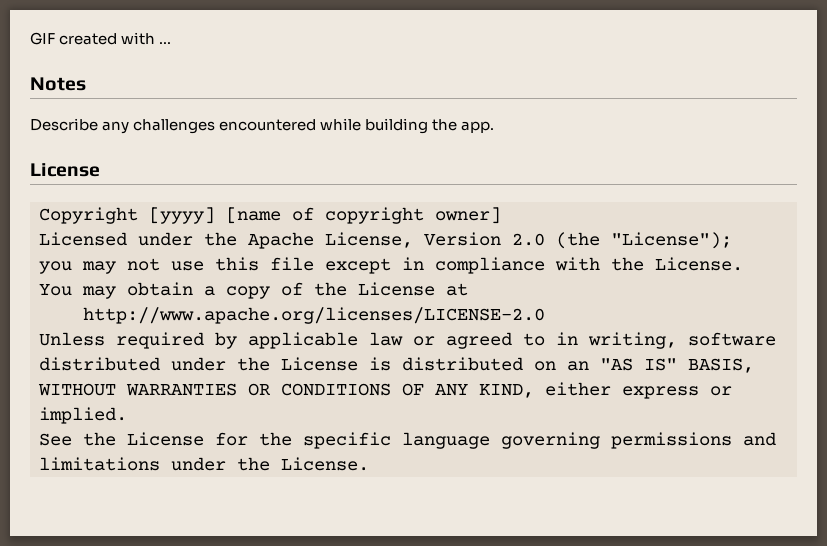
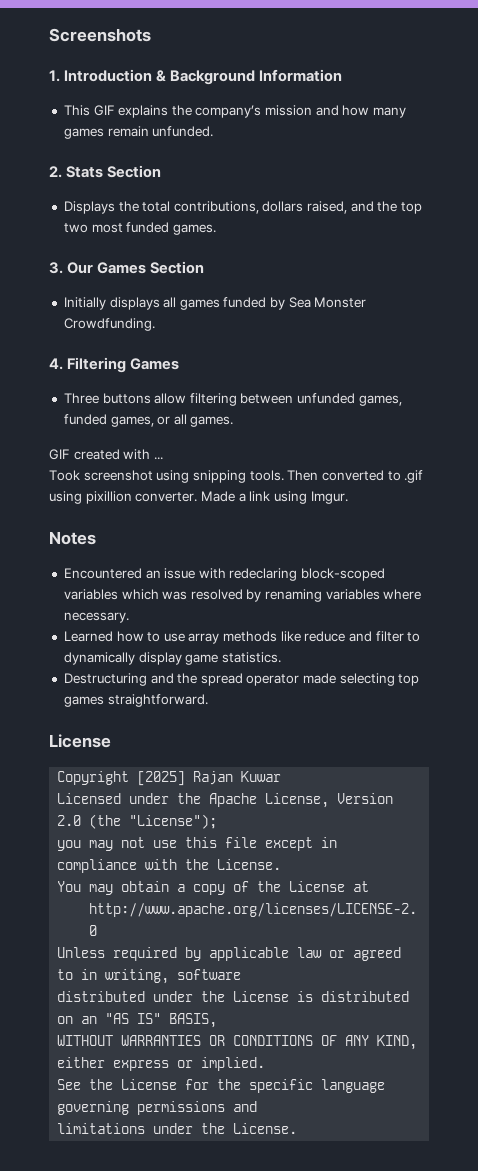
+ Screenshots
+ 1. Introduction & Background Information
+ This GIF explains the company’s mission and how many games remain unfunded.
+ 2. Stats Section
+ Displays the total contributions, dollars raised, and the top two most funded games.
+ 3. Our Games Section
+ Initially displays all games funded by Sea Monster Crowdfunding.
+ 4. Filtering Games
+ Three buttons allow filtering between unfunded games, funded games, or all games.
  GIF created with ...
+ Took screenshot using snipping tools. Then converted to .gif using pixillion converter. Made a link using Imgur.
  Notes
- Describe any challenges encountered while building the app.
+ Encountered an issue with redeclaring block-scoped variables which was resolved by renaming variables where necessary.
+ Learned how to use array methods like reduce and filter to dynamically display game statistics.
+ Destructuring and the spread operator made selecting top games straightforward.
  License
- Copyright [yyyy] [name of copyright owner]
+ Copyright [2025] Rajan Kuwar

